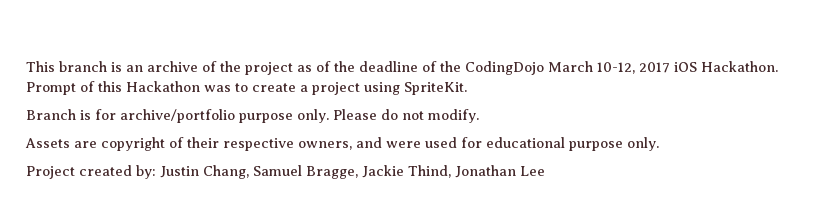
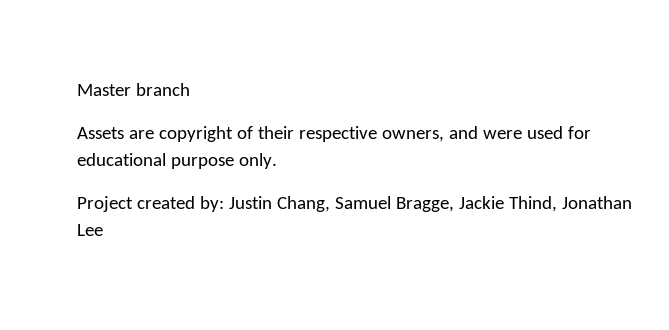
- This branch is an archive of the project as of the deadline of the CodingDojo March 10-12, 2017 iOS Hackathon. Prompt of this Hackathon was to create a project using SpriteKit.
- Branch is for archive/portfolio purpose only. Please do not modify.
+ Master branch

